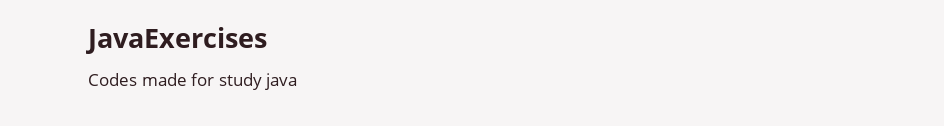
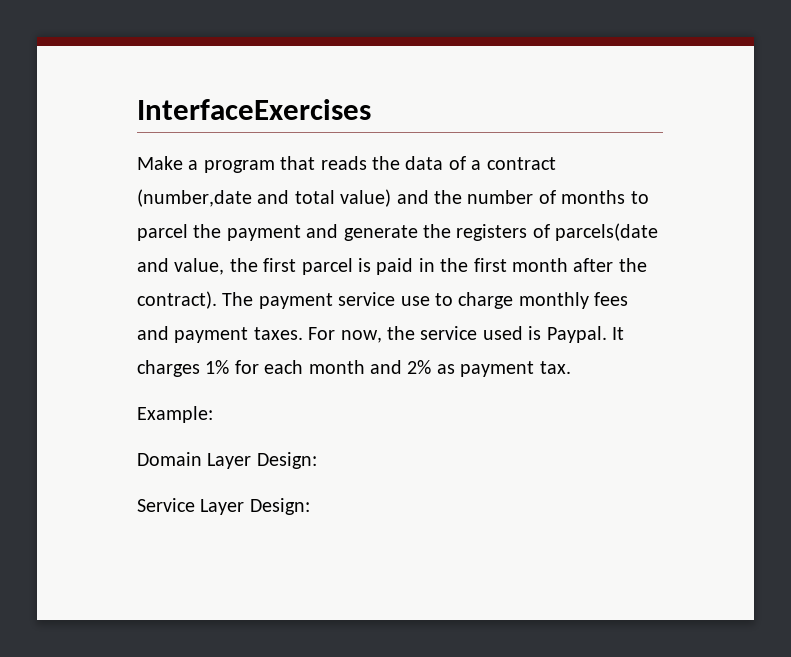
- JavaExercises
- Codes made for study java
+ InterfaceExercises
+ Make a program that reads the data of a contract (number,date and total value) and the number of months to parcel the payment and generate the registers of parcels(date and value, the first parcel is paid in the first month after the contract). The payment service use to charge monthly fees and payment taxes. For now, the service used is Paypal. It charges 1% for each month and 2% as payment tax.
+ Example:
+ Domain Layer Design:
+ Service Layer Design:

